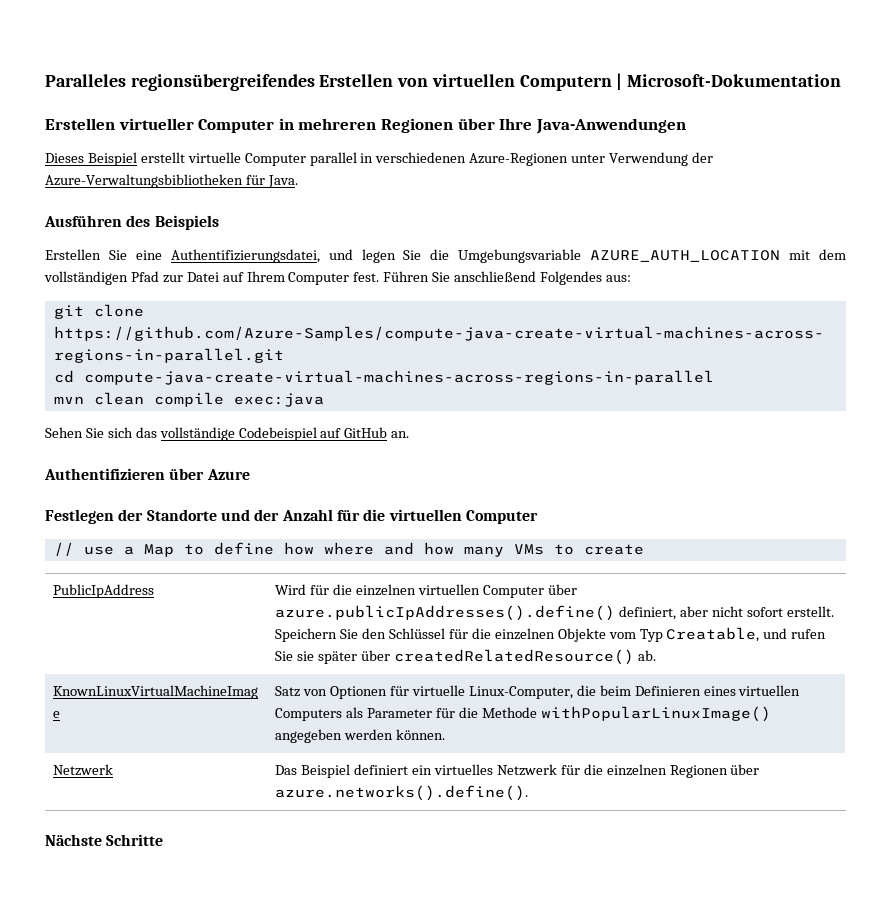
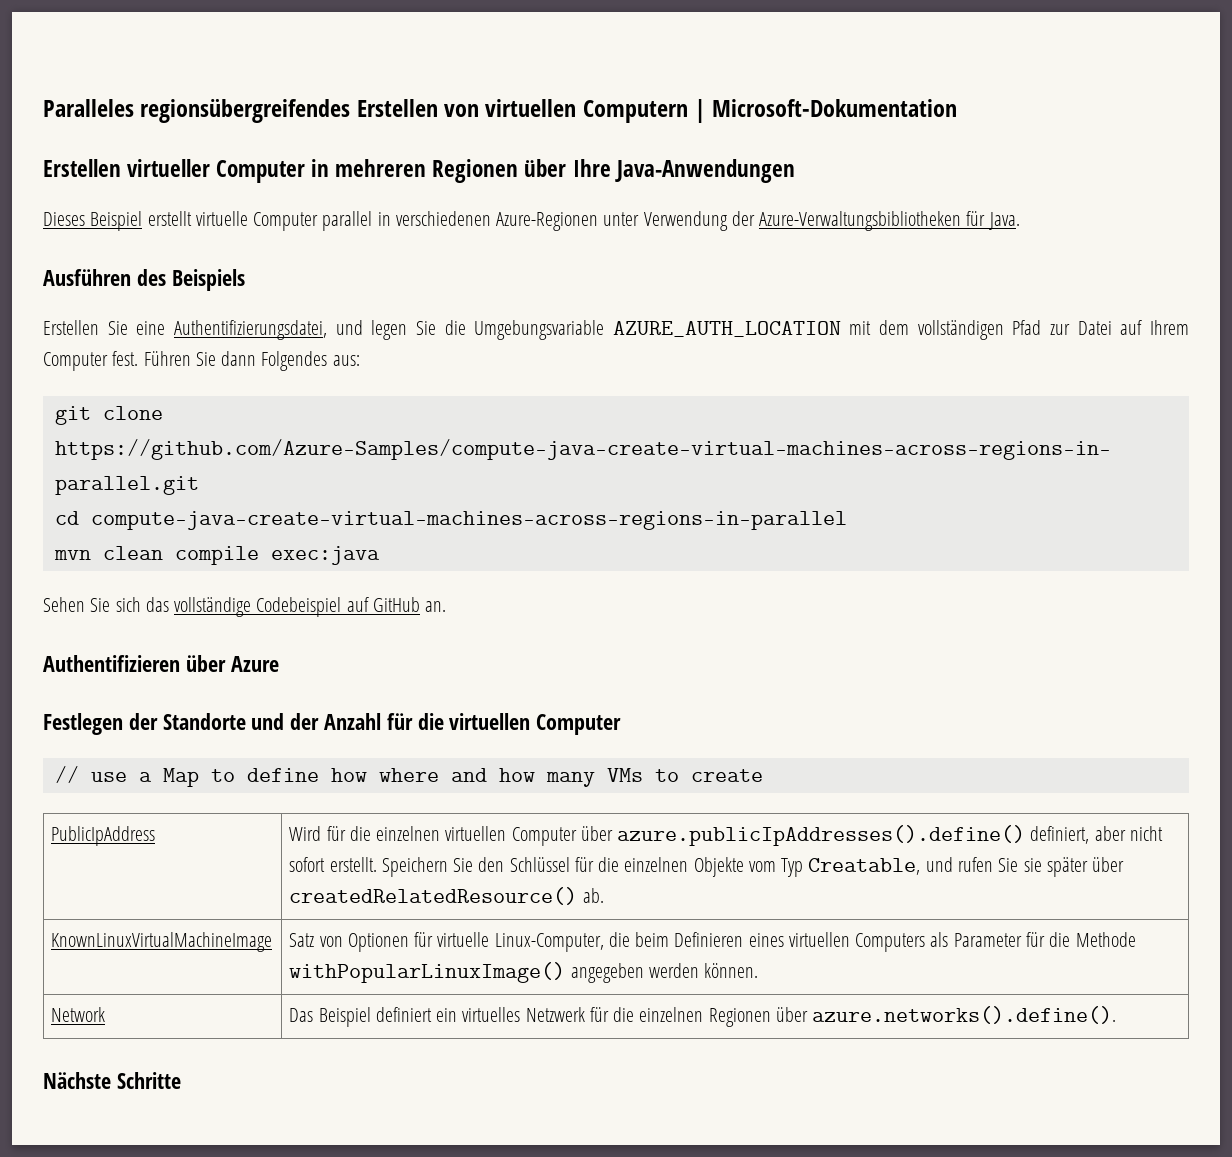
- Führen Sie anschließend Folgendes aus:
+ Führen Sie dann Folgendes aus:
- Netzwerk | Das Beispiel definiert ein virtuelles Netzwerk für die einzelnen Regionen über azure.networks().define().
+ Network | Das Beispiel definiert ein virtuelles Netzwerk für die einzelnen Regionen über azure.networks().define().

